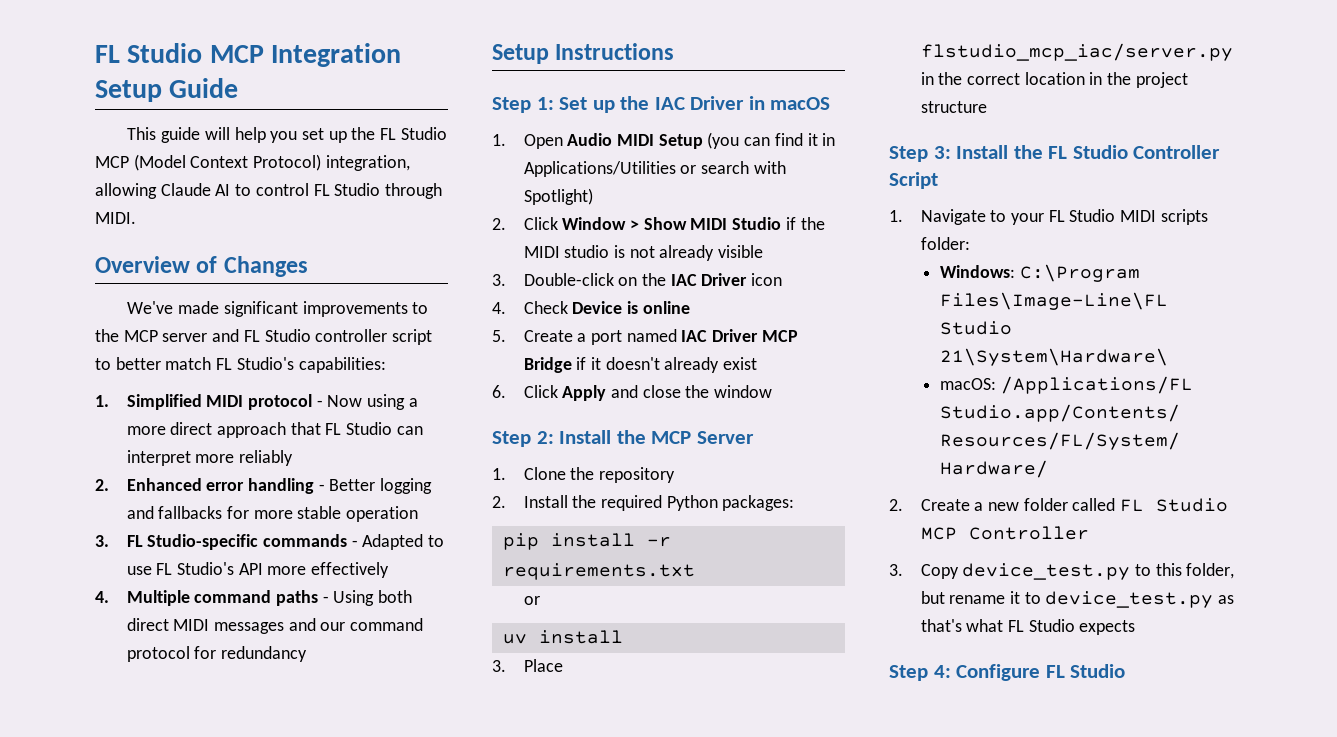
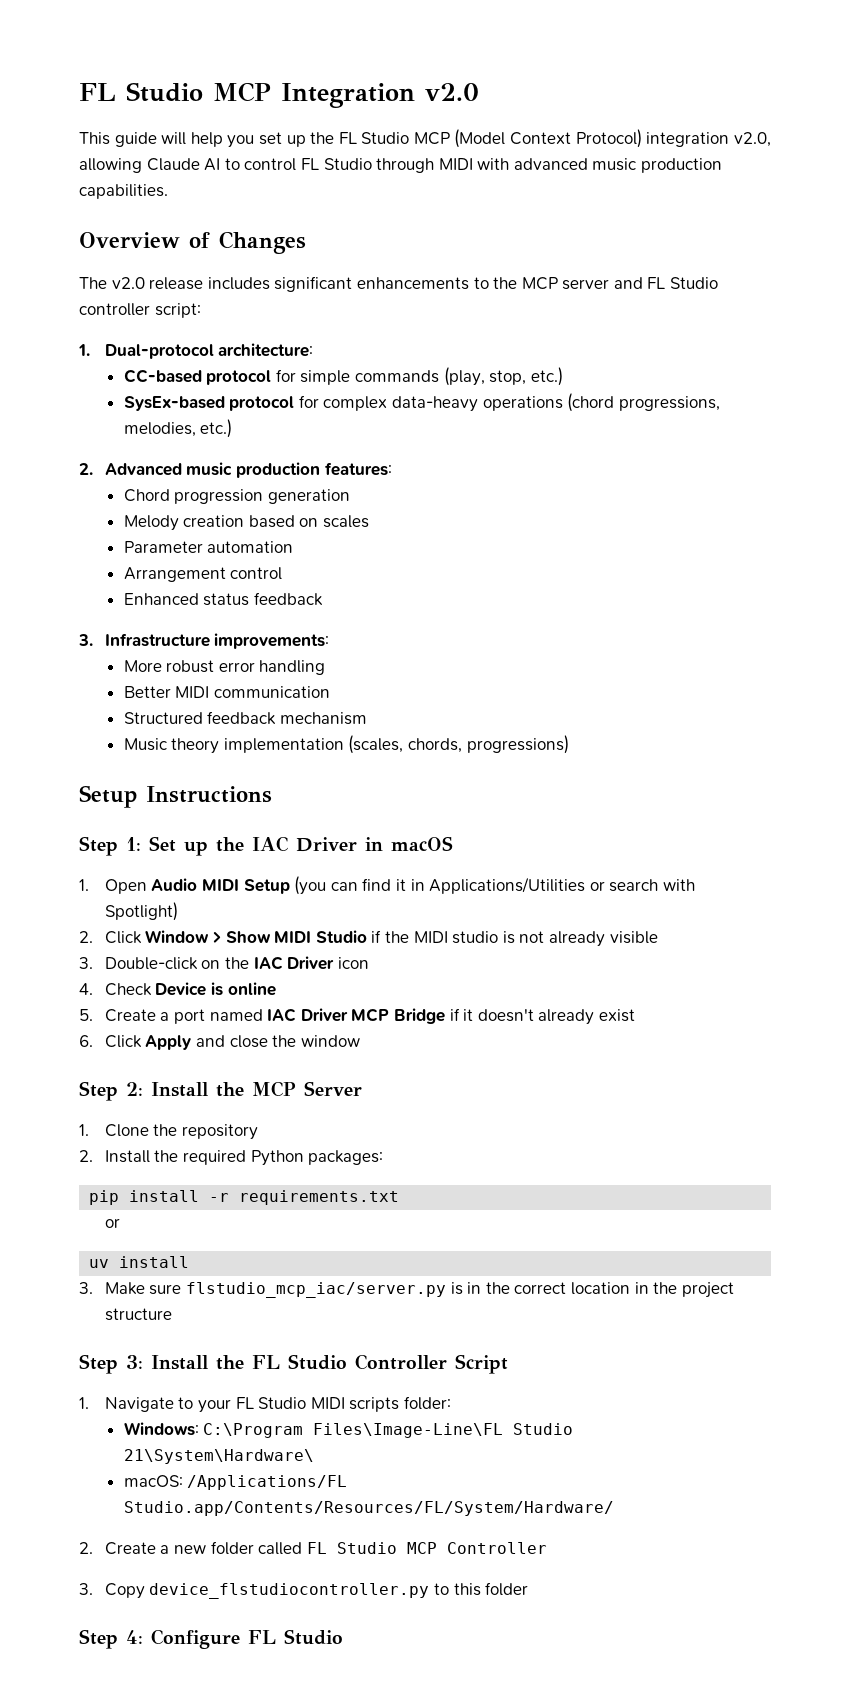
- FL Studio MCP Integration Setup Guide
+ FL Studio MCP Integration v2.0
- This guide will help you set up the FL Studio MCP (Model Context Protocol) integration, allowing Claude AI to control FL Studio through MIDI.
+ This guide will help you set up the FL Studio MCP (Model Context Protocol) integration v2.0, allowing Claude AI to control FL Studio through MIDI with advanced music production capabilities.
  Overview of Changes
- We've made significant improvements to the MCP server and FL Studio controller script to better match FL Studio's capabilities:
- 1. Simplified MIDI protocol - Now using a more direct approach that FL Studio can interpret more reliably
- 2. Enhanced error handling - Better logging and fallbacks for more stable operation
- 3. FL Studio-specific commands - Adapted to use FL Studio's API more effectively
- 4. Multiple command paths - Using both direct MIDI messages and our command protocol for redundancy
+ The v2.0 release includes significant enhancements to the MCP server and FL Studio controller script:
+ 1. Dual-protocol architecture:
+ CC-based protocol for simple commands (play, stop, etc.)
+ SysEx-based protocol for complex data-heavy operations (chord progressions, melodies, etc.)
+ 2. Advanced music production features:
+ Chord progression generation
+ Melody creation based on scales
+ Parameter automation
+ Arrangement control
+ Enhanced status feedback
+ 3. Infrastructure improvements:
+ More robust error handling
+ Better MIDI communication
+ Structured feedback mechanism
+ Music theory implementation (scales, chords, progressions)
- 3. Place flstudio_mcp_iac/server.py in the correct location in the project structure
+ 3. Make sure flstudio_mcp_iac/server.py is in the correct location in the project structure
- 3. Copy device_test.py to this folder, but rename it to device_test.py as that's what FL Studio expects
+ 3. Copy device_flstudiocontroller.py to this folder

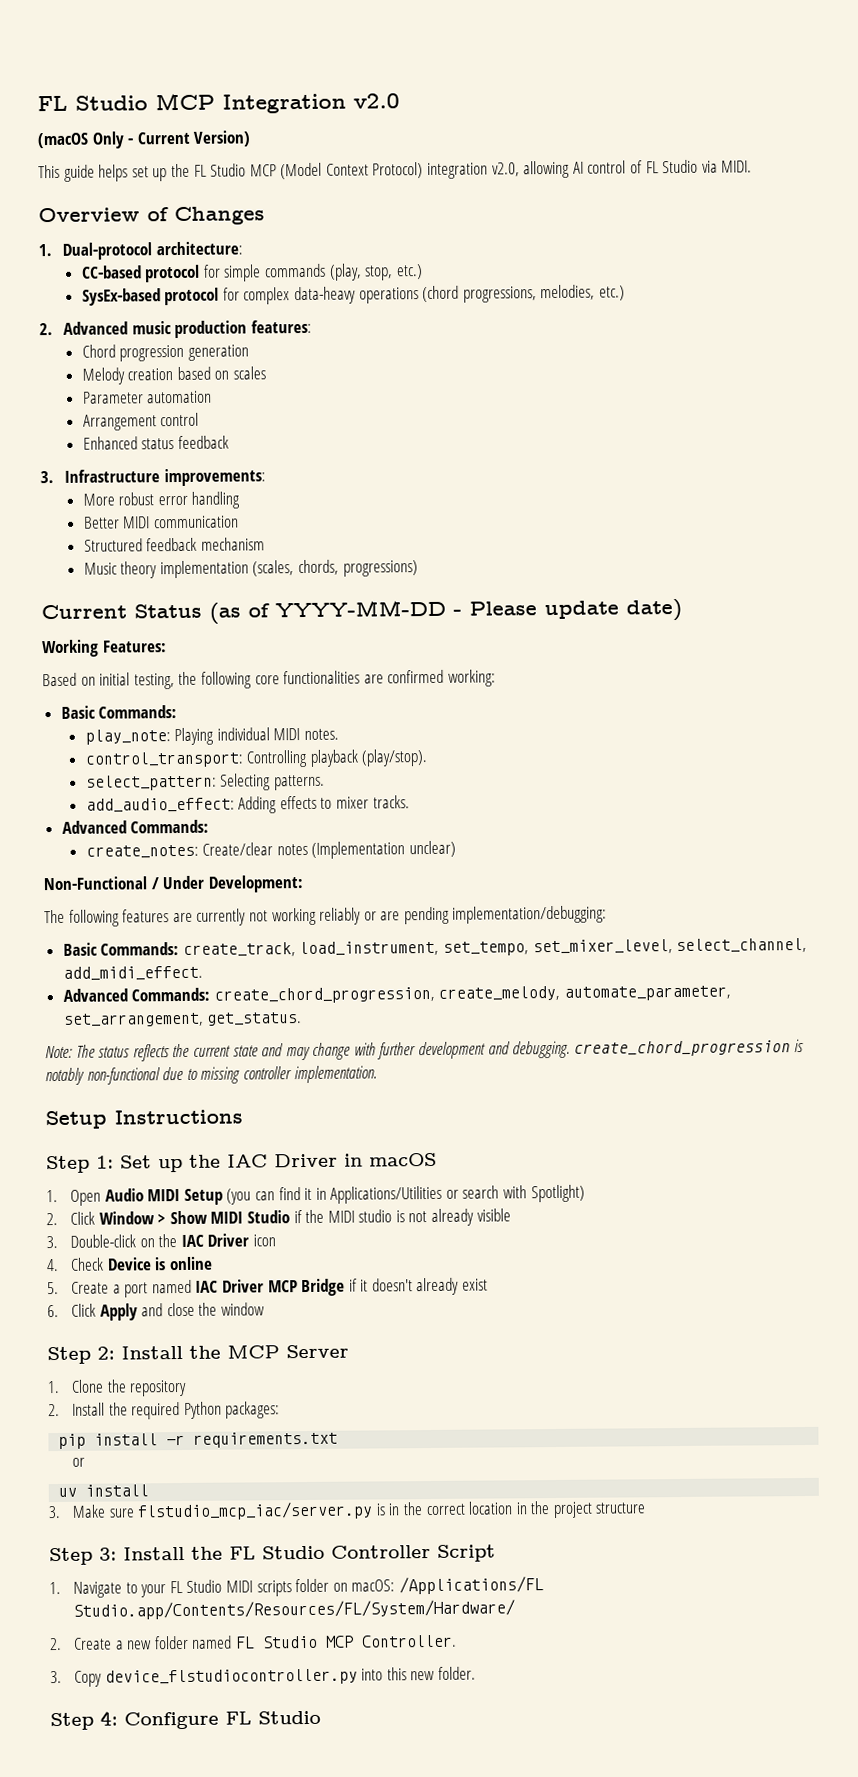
+ (macOS Only - Current Version)
- This guide will help you set up the FL Studio MCP (Model Context Protocol) integration v2.0, allowing Claude AI to control FL Studio through MIDI with advanced music production capabilities.
+ This guide helps set up the FL Studio MCP (Model Context Protocol) integration v2.0, allowing AI control of FL Studio via MIDI.
  Overview of Changes
- The v2.0 release includes significant enhancements to the MCP server and FL Studio controller script:
+ Current Status (as of YYYY-MM-DD - Please update date)
+ Working Features:
+ Based on initial testing, the following core functionalities are confirmed working:
+ Basic Commands:
+ play_note: Playing individual MIDI notes.
+ control_transport: Controlling playback (play/stop).
+ select_pattern: Selecting patterns.
+ add_audio_effect: Adding effects to mixer tracks.
+ Advanced Commands:
+ create_notes: Create/clear notes (Implementation unclear)
+ Non-Functional / Under Development:
+ The following features are currently not working reliably or are pending implementation/debugging:
+ Basic Commands: create_track, load_instrument, set_tempo, set_mixer_level, select_channel, add_midi_effect.
+ Advanced Commands: create_chord_progression, create_melody, automate_parameter, set_arrangement, get_status.
+ Note: The status reflects the current state and may change with further development and debugging. create_chord_progression is notably non-functional due to missing controller implementation.
- 1. Navigate to your FL Studio MIDI scripts folder:
- Windows: C:\Program Files\Image-Line\FL Studio 21\System\Hardware\
- macOS: /Applications/FL Studio.app/Contents/Resources/FL/System/Hardware/
+ 1. Navigate to your FL Studio MIDI scripts folder on macOS: /Applications/FL Studio.app/Contents/Resources/FL/System/Hardware/
- 2. Create a new folder called FL Studio MCP Controller
+ 2. Create a new folder named FL Studio MCP Controller.
- 3. Copy device_flstudiocontroller.py to this folder
+ 3. Copy device_flstudiocontroller.py into this new folder.

